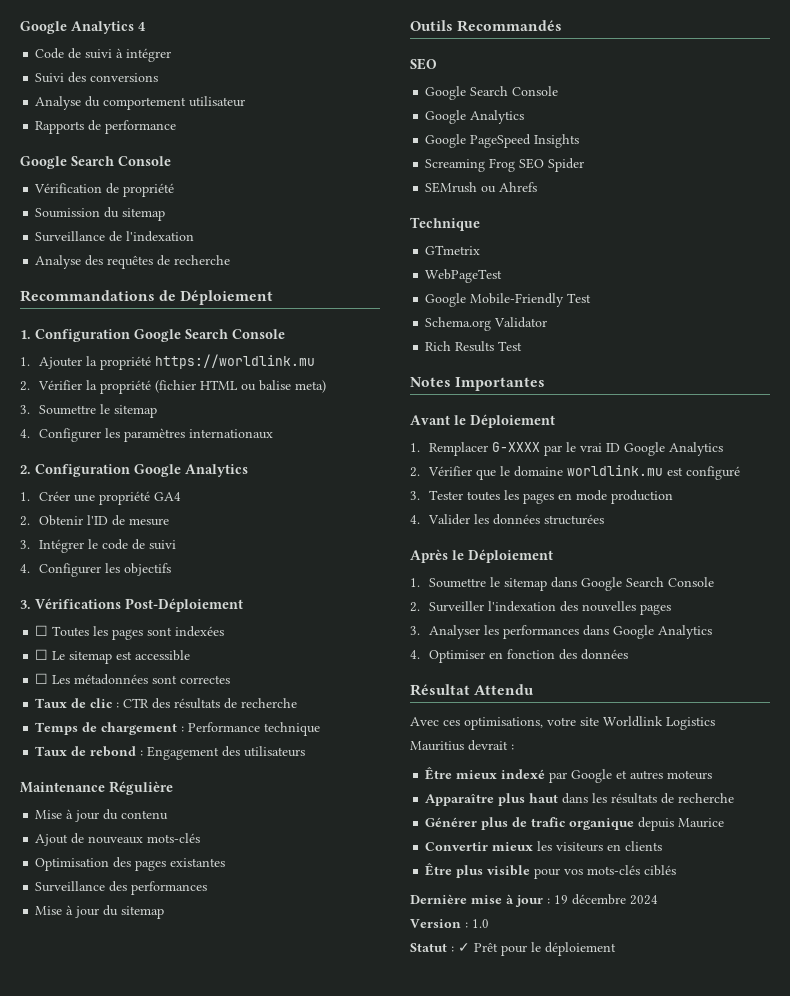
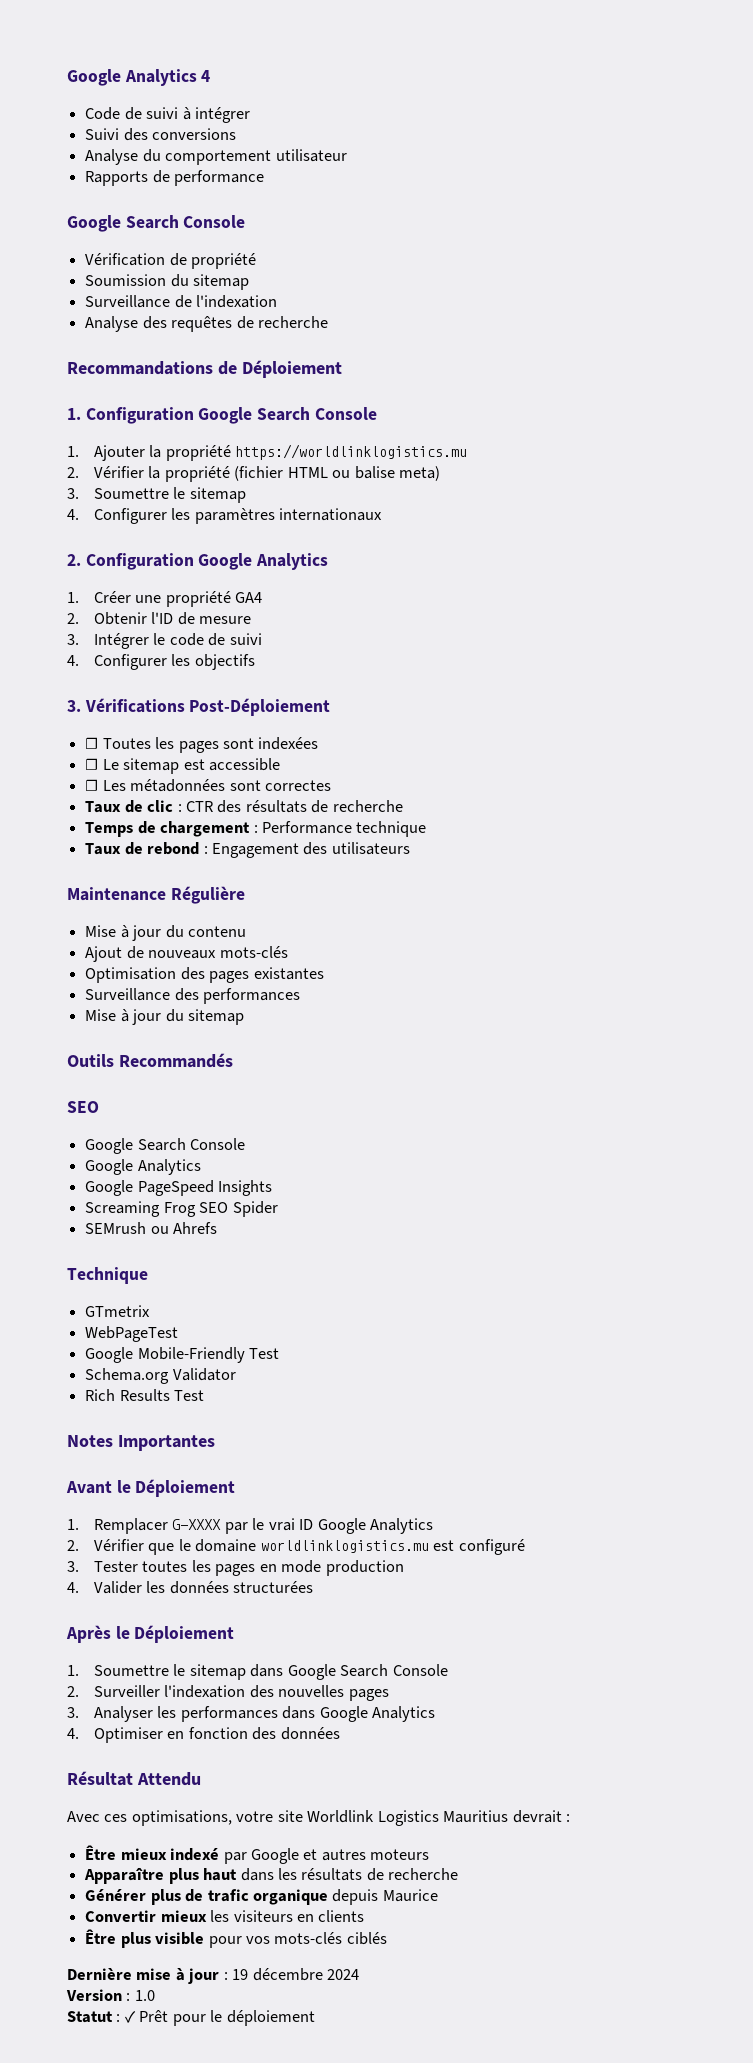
- 1. Ajouter la propriété https://worldlink.mu
+ 1. Ajouter la propriété https://worldlinklogistics.mu
- 2. Vérifier que le domaine worldlink.mu est configuré
+ 2. Vérifier que le domaine worldlinklogistics.mu est configuré

